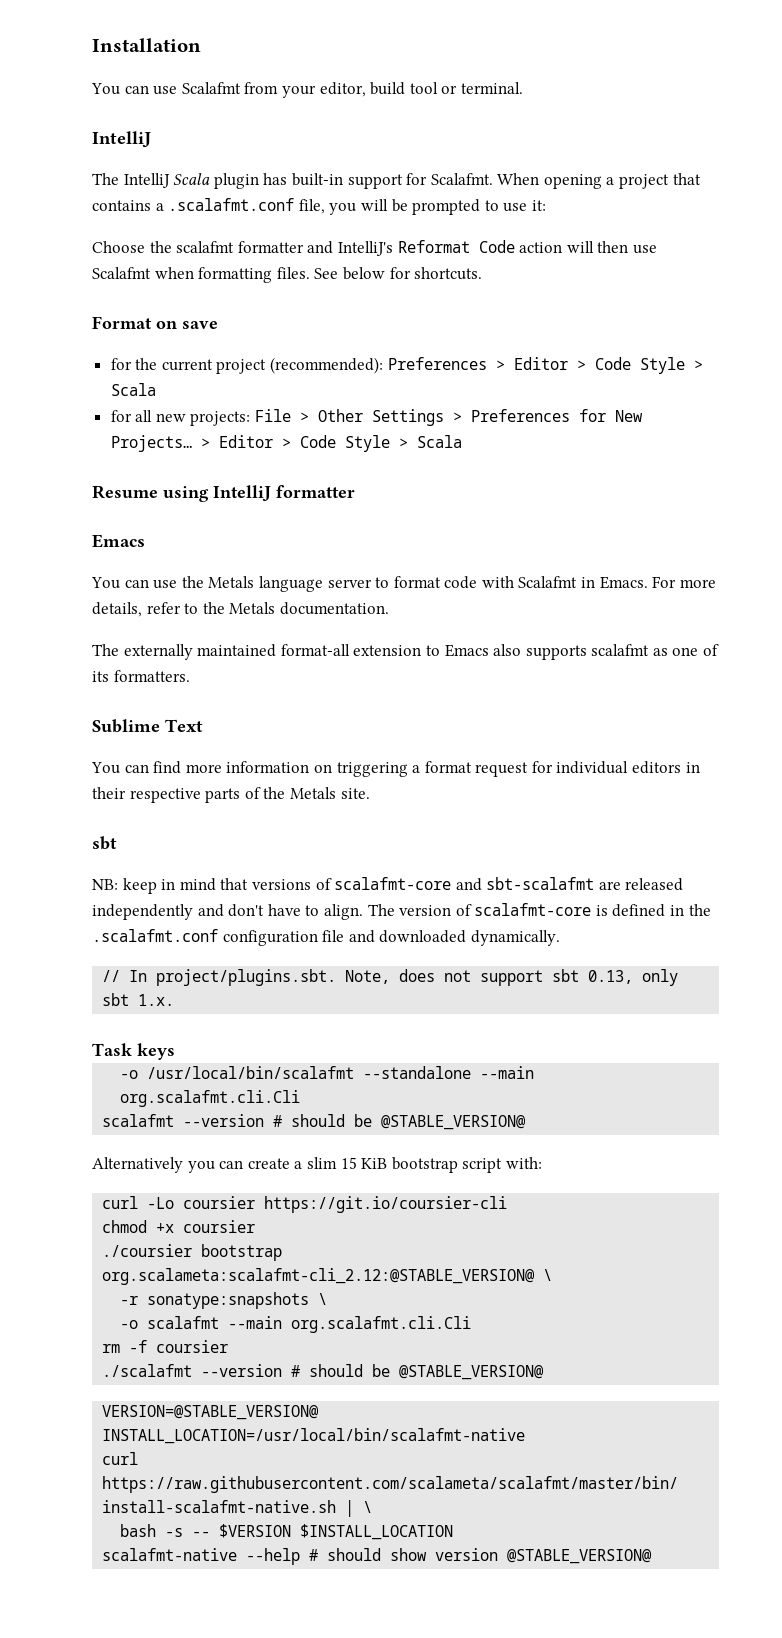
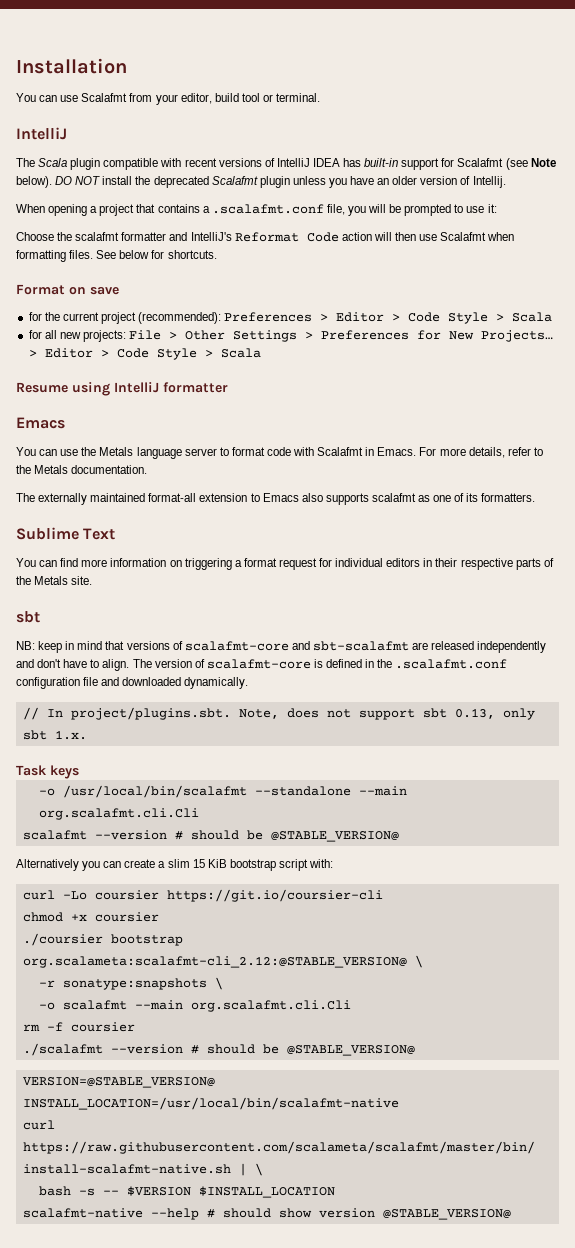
- The IntelliJ Scala plugin has built-in support for Scalafmt. When opening a project that contains a .scalafmt.conf file, you will be prompted to use it:
+ The Scala plugin compatible with recent versions of IntelliJ IDEA has built-in support for Scalafmt (see Note below). DO NOT install the deprecated Scalafmt plugin unless you have an older version of Intellij.
+ When opening a project that contains a .scalafmt.conf file, you will be prompted to use it:

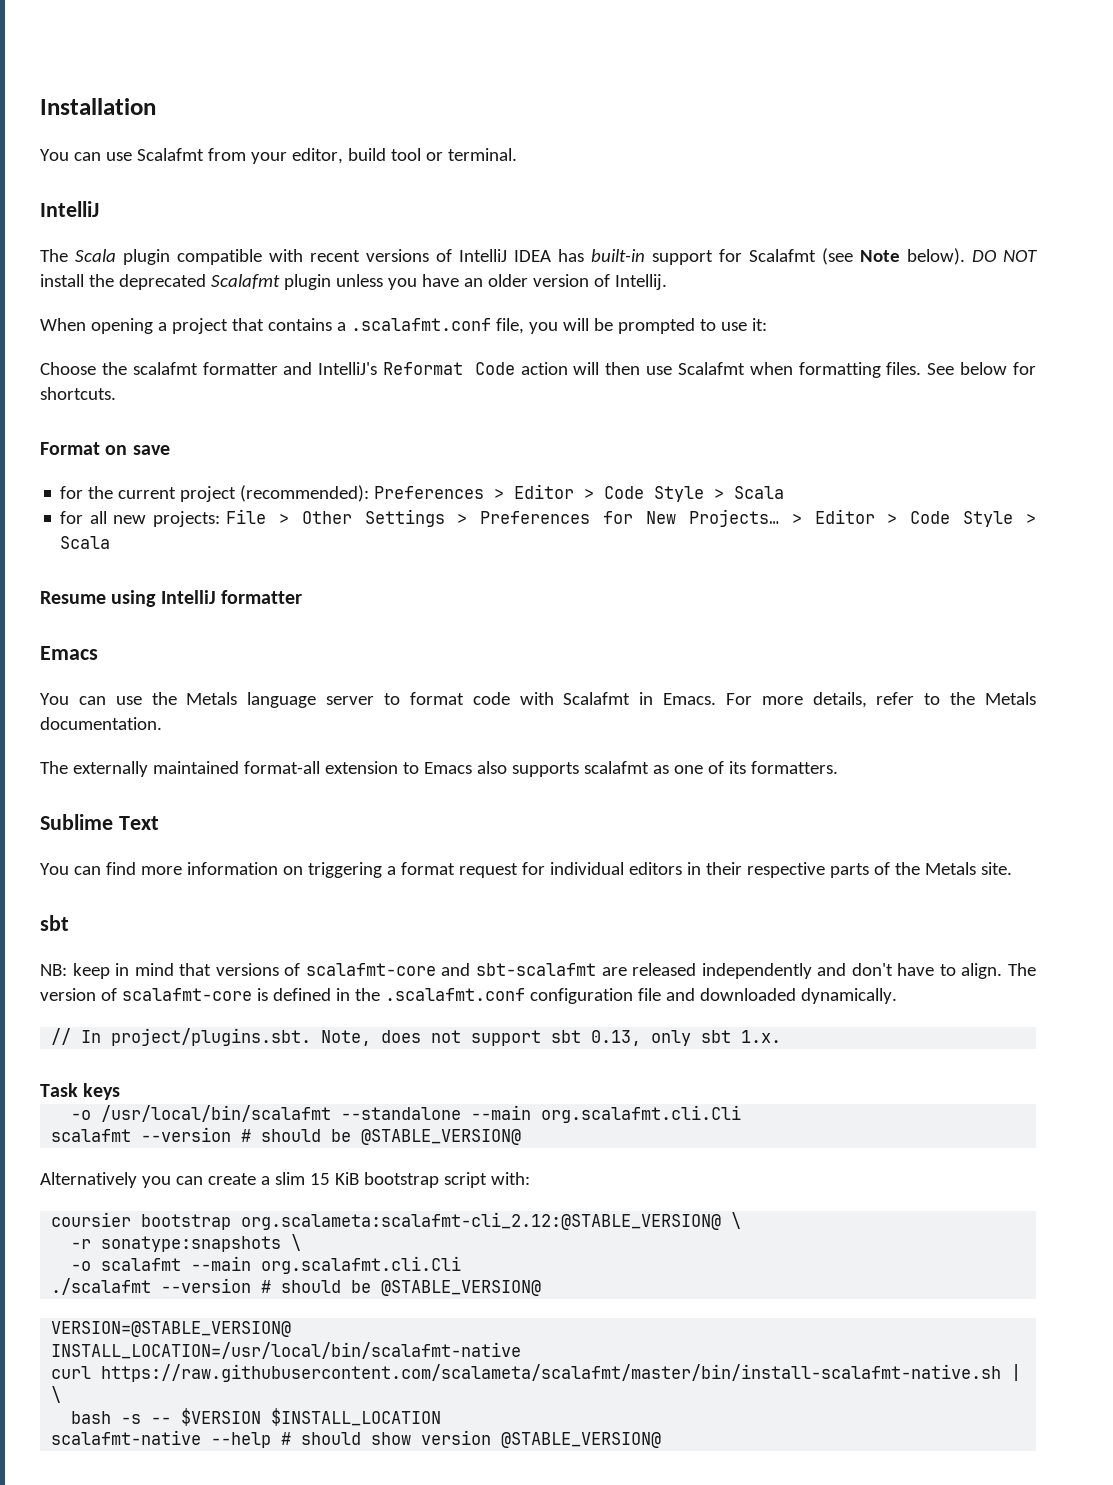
- curl -Lo coursier https://git.io/coursier-cli
- chmod +x coursier
- ./coursier bootstrap org.scalameta:scalafmt-cli_2.12:@STABLE_VERSION@ \
+ coursier bootstrap org.scalameta:scalafmt-cli_2.12:@STABLE_VERSION@ \
- rm -f coursier

